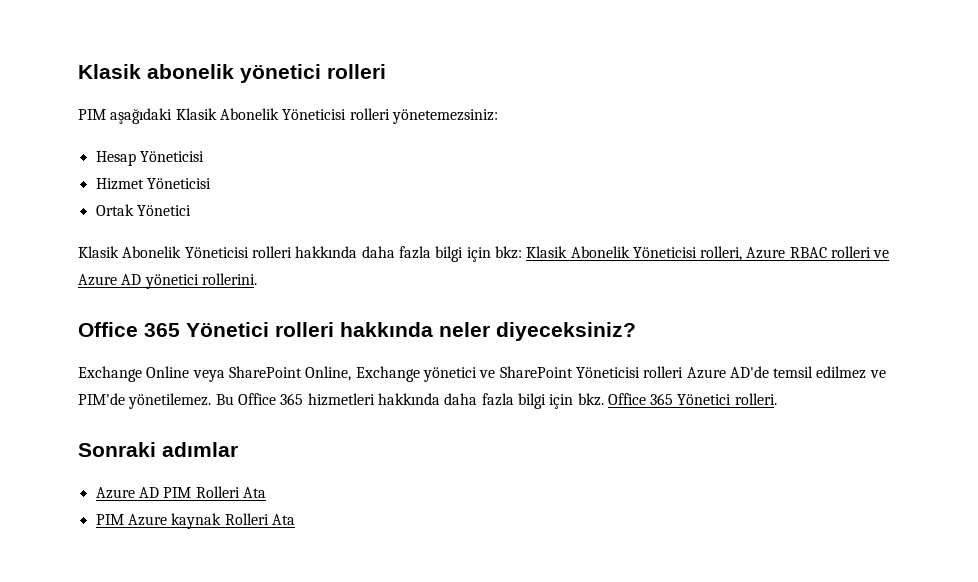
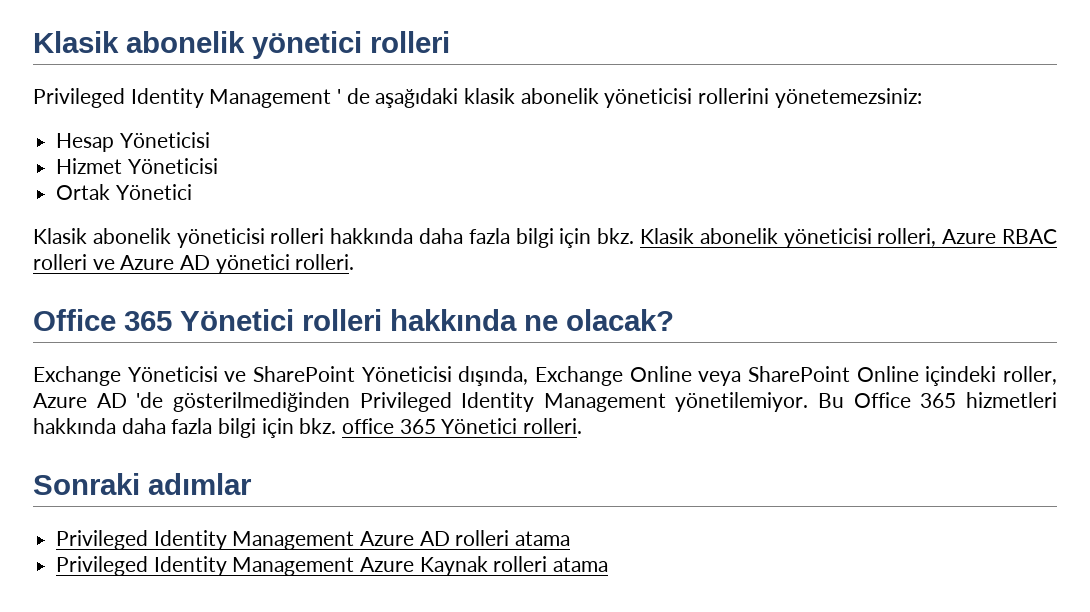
- PIM aşağıdaki Klasik Abonelik Yöneticisi rolleri yönetemezsiniz:
+ Privileged Identity Management ' de aşağıdaki klasik abonelik yöneticisi rollerini yönetemezsiniz:
- Klasik Abonelik Yöneticisi rolleri hakkında daha fazla bilgi için bkz: Klasik Abonelik Yöneticisi rolleri, Azure RBAC rolleri ve Azure AD yönetici rollerini.
+ Klasik abonelik yöneticisi rolleri hakkında daha fazla bilgi için bkz. Klasik abonelik yöneticisi rolleri, Azure RBAC rolleri ve Azure AD yönetici rolleri.
- Office 365 Yönetici rolleri hakkında neler diyeceksiniz?
- Exchange Online veya SharePoint Online, Exchange yönetici ve SharePoint Yöneticisi rolleri Azure AD'de temsil edilmez ve PIM'de yönetilemez.
+ Office 365 Yönetici rolleri hakkında ne olacak?
+ Exchange Yöneticisi ve SharePoint Yöneticisi dışında, Exchange Online veya SharePoint Online içindeki roller, Azure AD 'de gösterilmediğinden Privileged Identity Management yönetilemiyor.
- Bu Office 365 hizmetleri hakkında daha fazla bilgi için bkz. Office 365 Yönetici rolleri.
+ Bu Office 365 hizmetleri hakkında daha fazla bilgi için bkz. office 365 Yönetici rolleri.
- Azure AD PIM Rolleri Ata
- PIM Azure kaynak Rolleri Ata
+ Privileged Identity Management Azure AD rolleri atama
+ Privileged Identity Management Azure Kaynak rolleri atama

